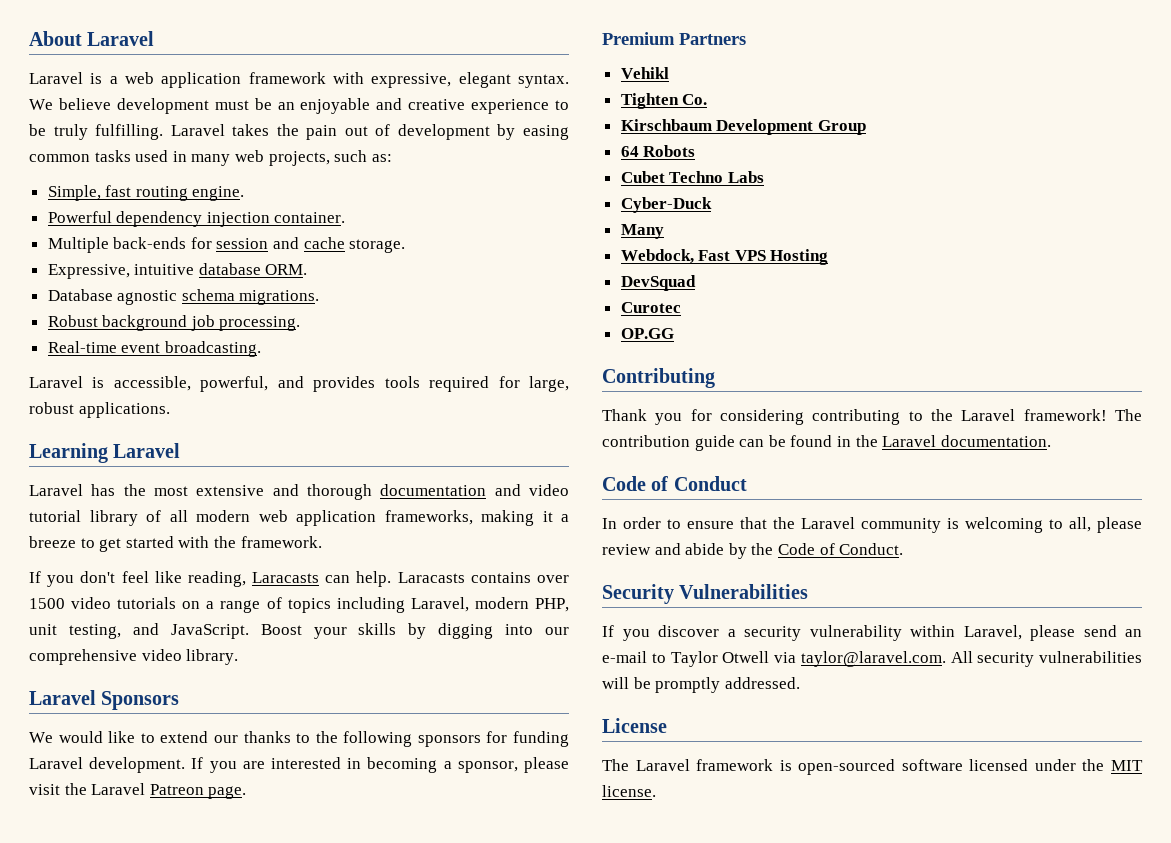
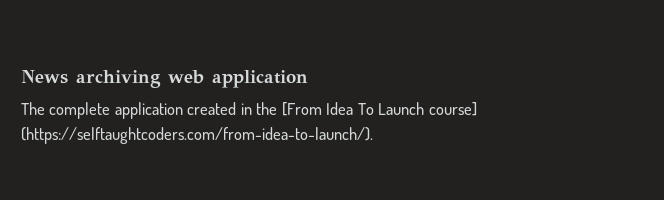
- About Laravel
- Laravel is a web application framework with expressive, elegant syntax. We believe development must be an enjoyable and creative experience to be truly fulfilling. Laravel takes the pain out of development by easing common tasks used in many web projects, such as:
- Simple, fast routing engine.
- Powerful dependency injection container.
- Multiple back-ends for session and cache storage.
- Expressive, intuitive database ORM.
- Database agnostic schema migrations.
- Robust background job processing.
- Real-time event broadcasting.
- Laravel is accessible, powerful, and provides tools required for large, robust applications.
- Learning Laravel
- Laravel has the most extensive and thorough documentation and video tutorial library of all modern web application frameworks, making it a breeze to get started with the framework.
- If you don't feel like reading, Laracasts can help. Laracasts contains over 1500 video tutorials on a range of topics including Laravel, modern PHP, unit testing, and JavaScript. Boost your skills by digging into our comprehensive video library.
- Laravel Sponsors
- We would like to extend our thanks to the following sponsors for funding Laravel development. If you are interested in becoming a sponsor, please visit the Laravel Patreon page.
- Premium Partners
- Vehikl
- Tighten Co.
- Kirschbaum Development Group
- 64 Robots
- Cubet Techno Labs
- Cyber-Duck
- Many
- Webdock, Fast VPS Hosting
- DevSquad
- Curotec
- OP.GG
- Contributing
- Thank you for considering contributing to the Laravel framework! The contribution guide can be found in the Laravel documentation.
- Code of Conduct
- In order to ensure that the Laravel community is welcoming to all, please review and abide by the Code of Conduct.
- Security Vulnerabilities
- If you discover a security vulnerability within Laravel, please send an e-mail to Taylor Otwell via taylor@laravel.com. All security vulnerabilities will be promptly addressed.
- License
- The Laravel framework is open-sourced software licensed under the MIT license.
+ News archiving web application
+ The complete application created in the [From Idea To Launch course] (https://selftaughtcoders.com/from-idea-to-launch/).

